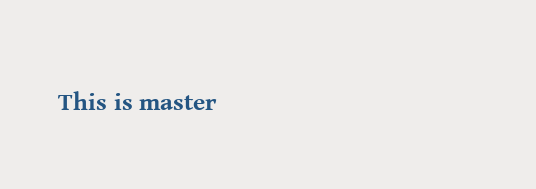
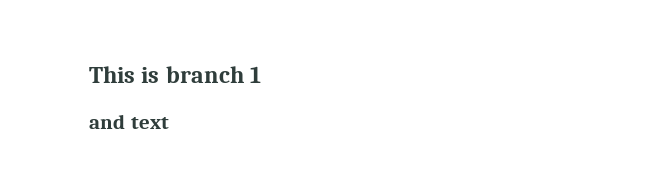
- This is master
+ This is branch 1
+ and text

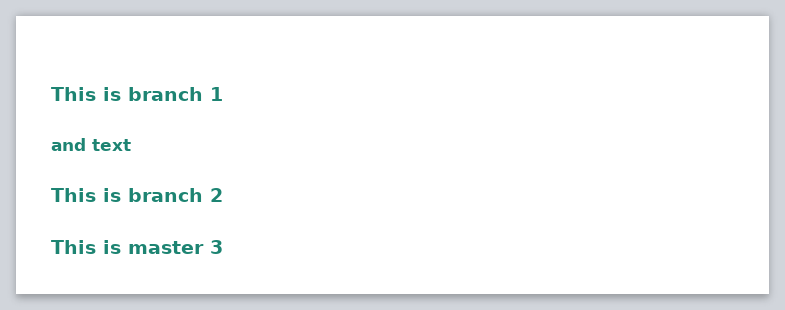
+ This is branch 2
+ This is master 3

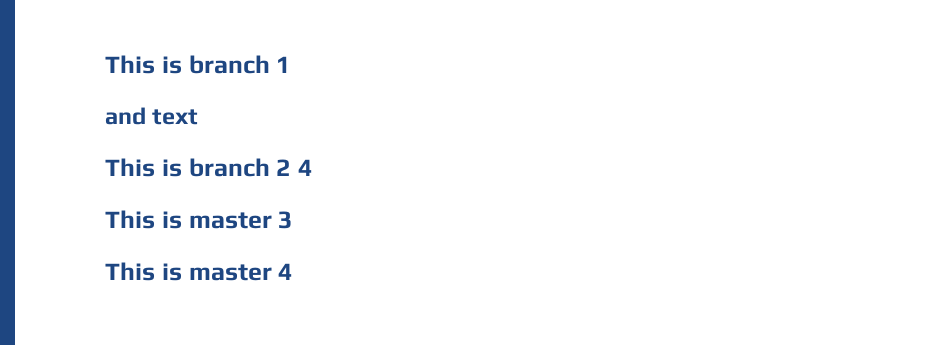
- This is branch 2
+ This is branch 2 4
+ This is master 4

